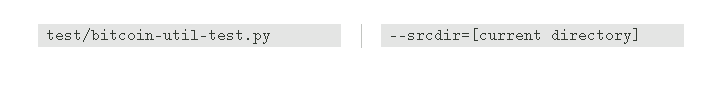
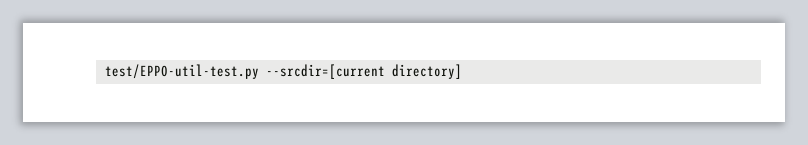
- test/bitcoin-util-test.py --srcdir=[current directory]
+ test/EPPO-util-test.py --srcdir=[current directory]

